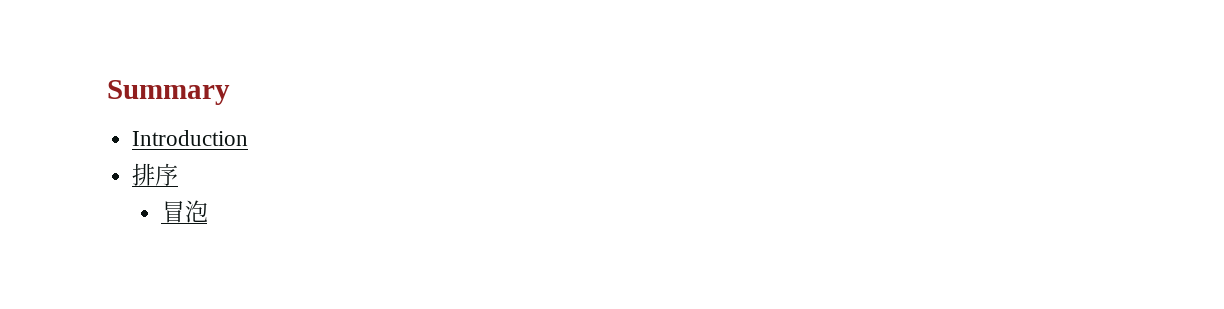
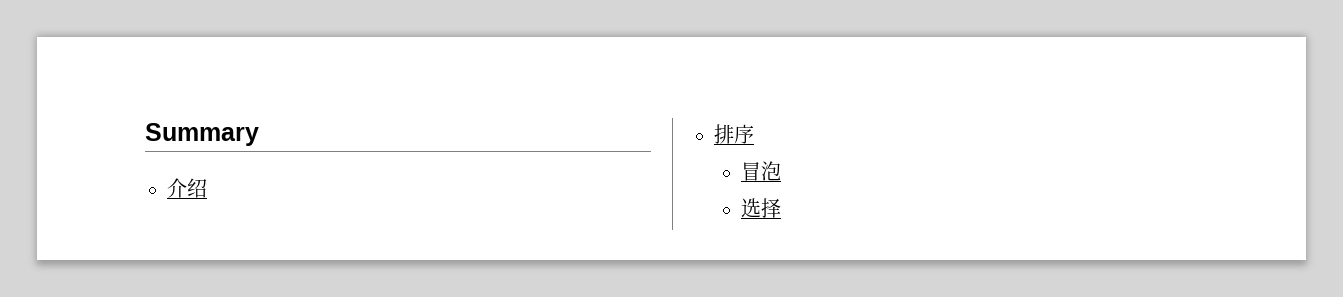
- Introduction
+ 介绍
+ 选择

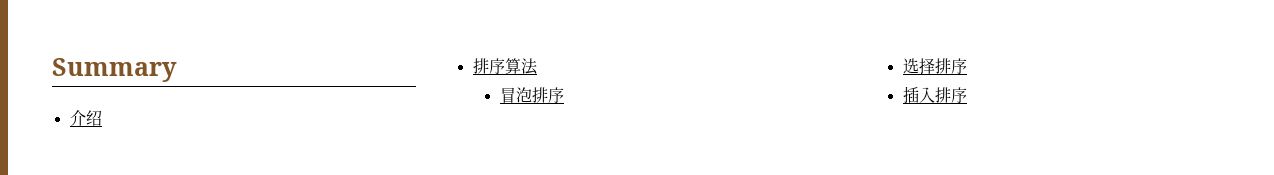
- 排序
+ 排序算法
- 冒泡
+ 冒泡排序
- 选择
+ 选择排序
+ 插入排序

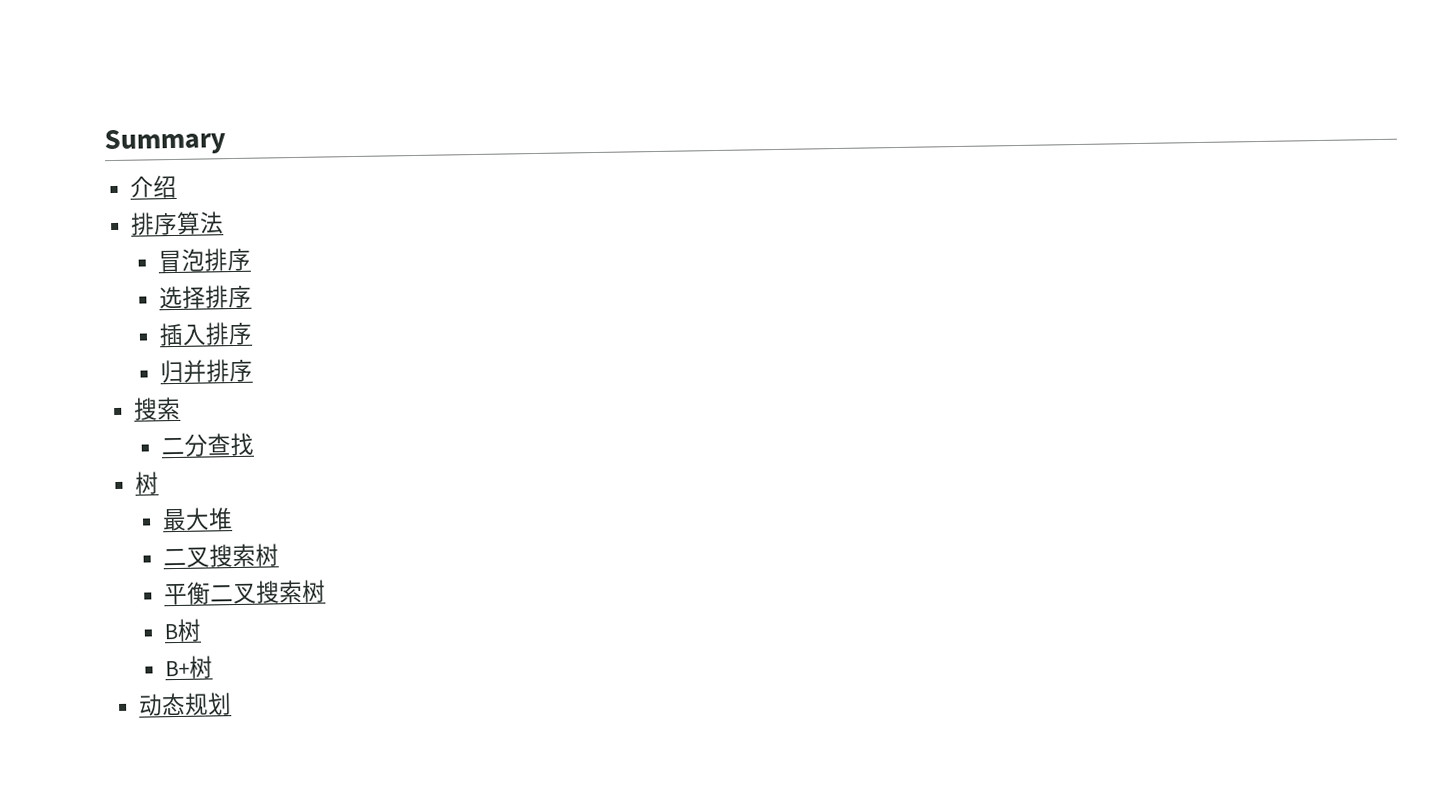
+ 归并排序
+ 搜索
+ 二分查找
+ 树
+ 最大堆
+ 二叉搜索树
+ 平衡二叉搜索树
+ B树
+ B+树
+ 动态规划

